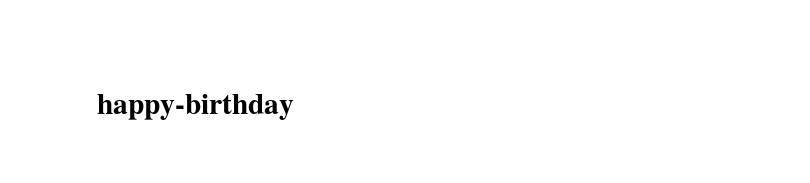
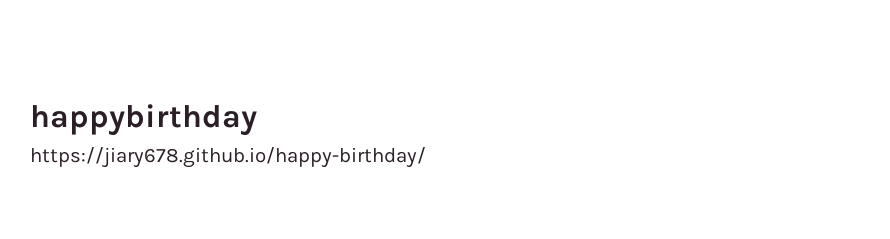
- happy-birthday
+ happybirthday
+ https://jiary678.github.io/happy-birthday/

